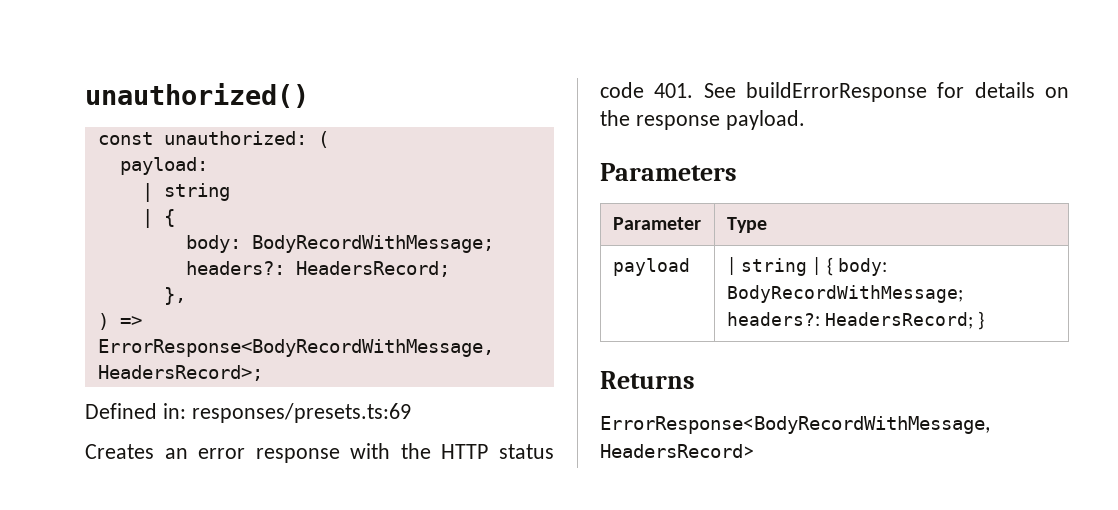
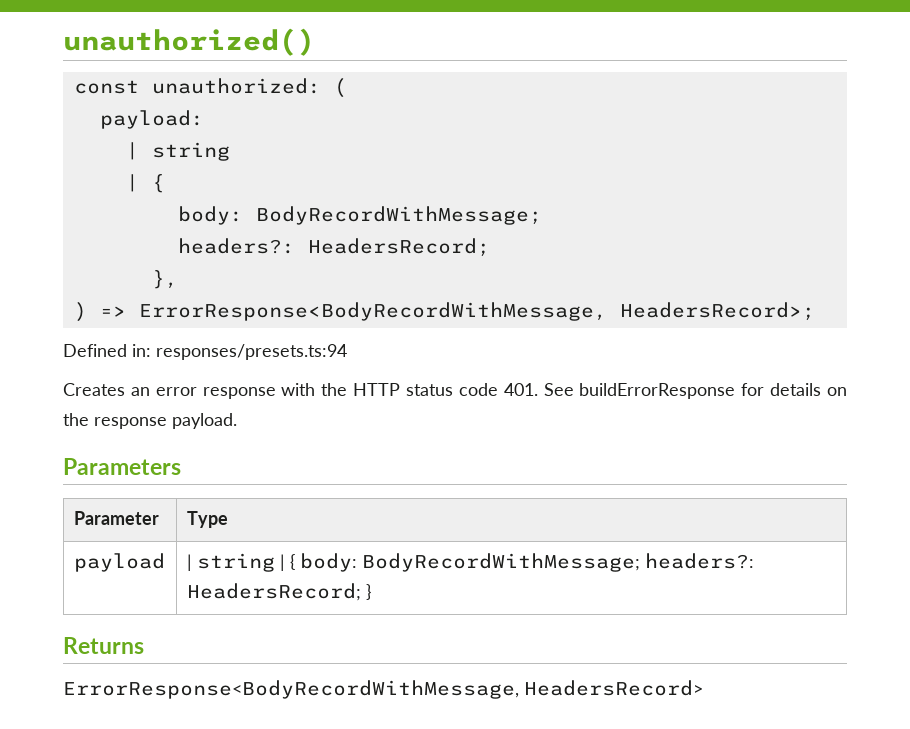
- Defined in: responses/presets.ts:69
+ Defined in: responses/presets.ts:94

